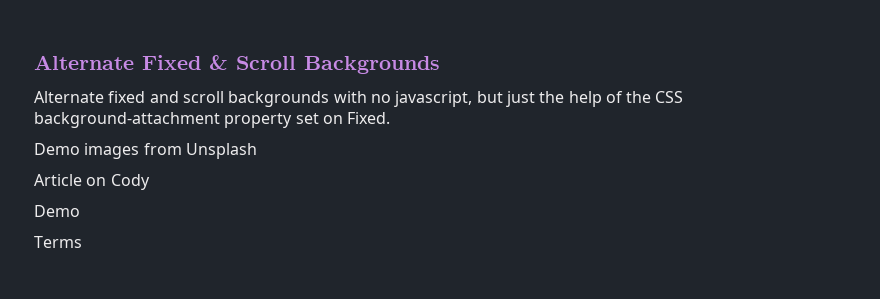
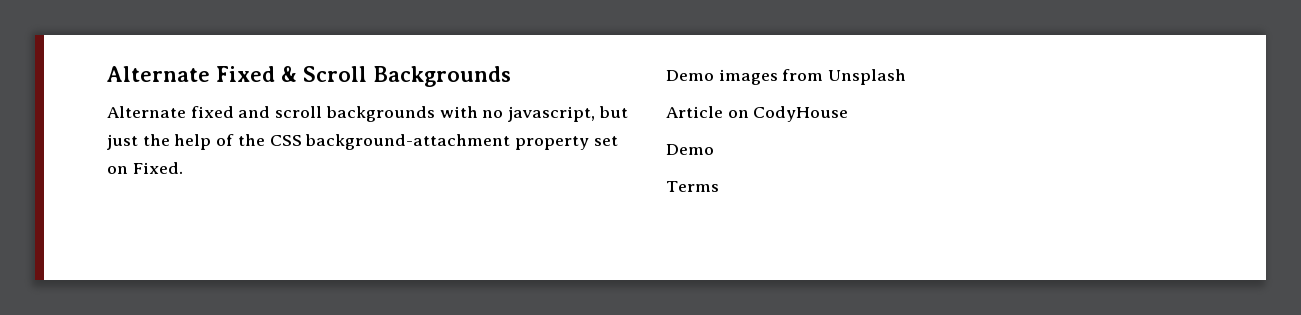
- Article on Cody
+ Article on CodyHouse

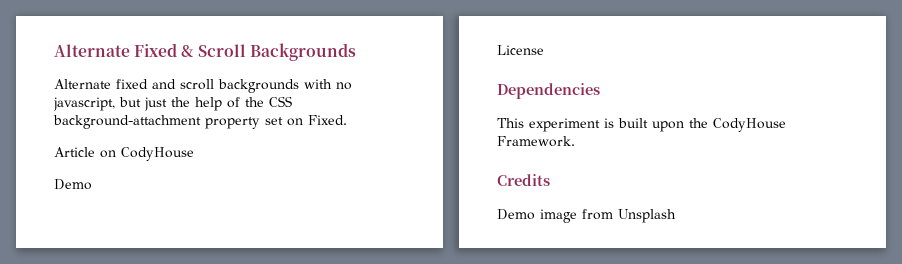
- Demo images from Unsplash
- Terms
+ License
+ Dependencies
+ This experiment is built upon the CodyHouse Framework.
+ Credits
+ Demo image from Unsplash

